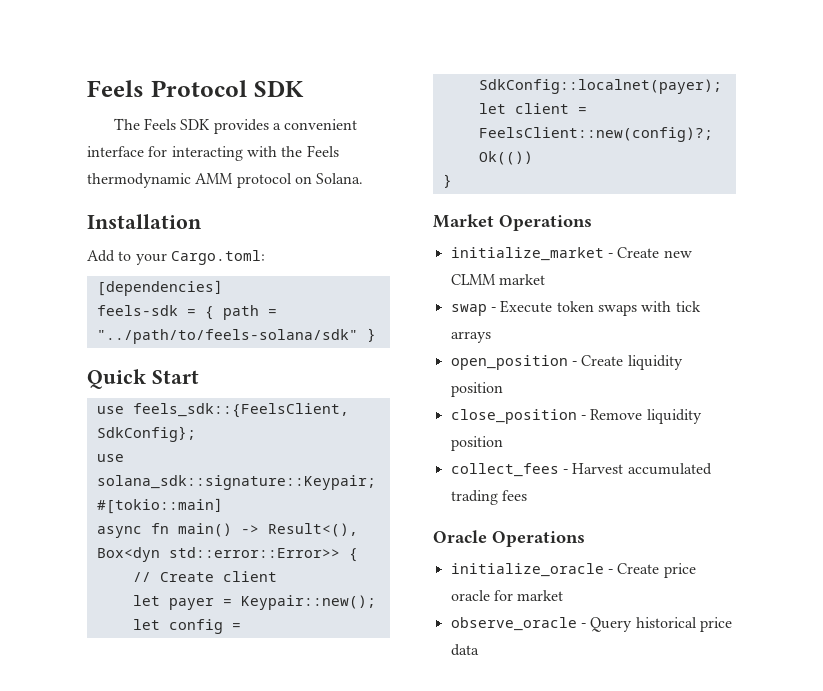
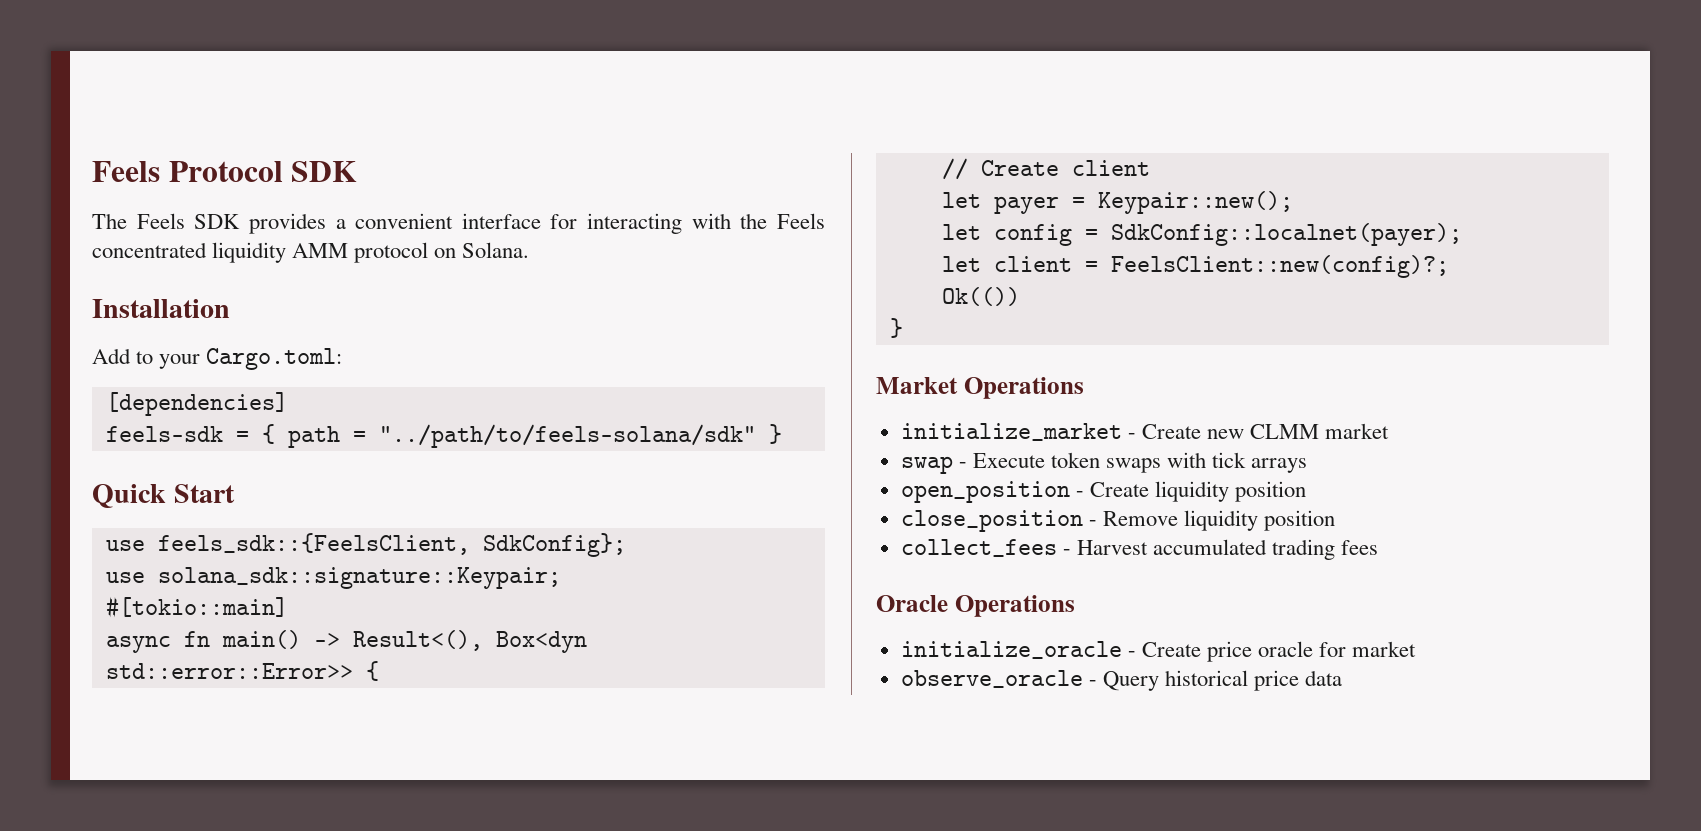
- The Feels SDK provides a convenient interface for interacting with the Feels thermodynamic AMM protocol on Solana.
+ The Feels SDK provides a convenient interface for interacting with the Feels concentrated liquidity AMM protocol on Solana.

